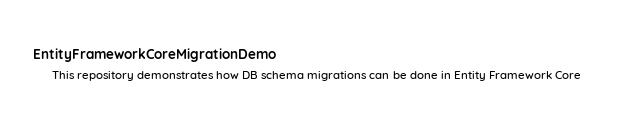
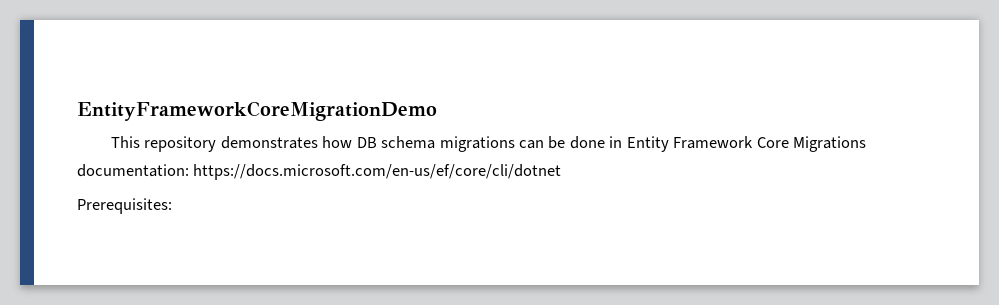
- This repository demonstrates how DB schema migrations can be done in Entity Framework Core
+ This repository demonstrates how DB schema migrations can be done in Entity Framework Core Migrations documentation: https://docs.microsoft.com/en-us/ef/core/cli/dotnet
+ Prerequisites:

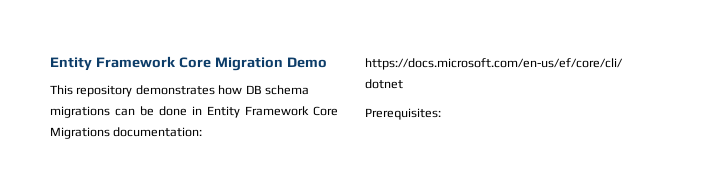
- EntityFrameworkCoreMigrationDemo
+ Entity Framework Core Migration Demo

